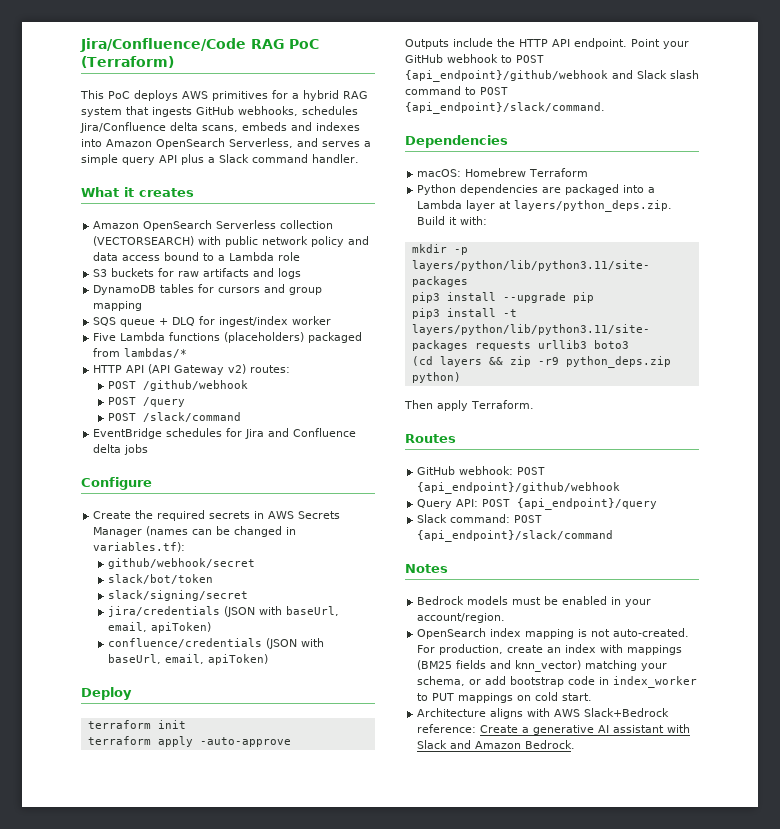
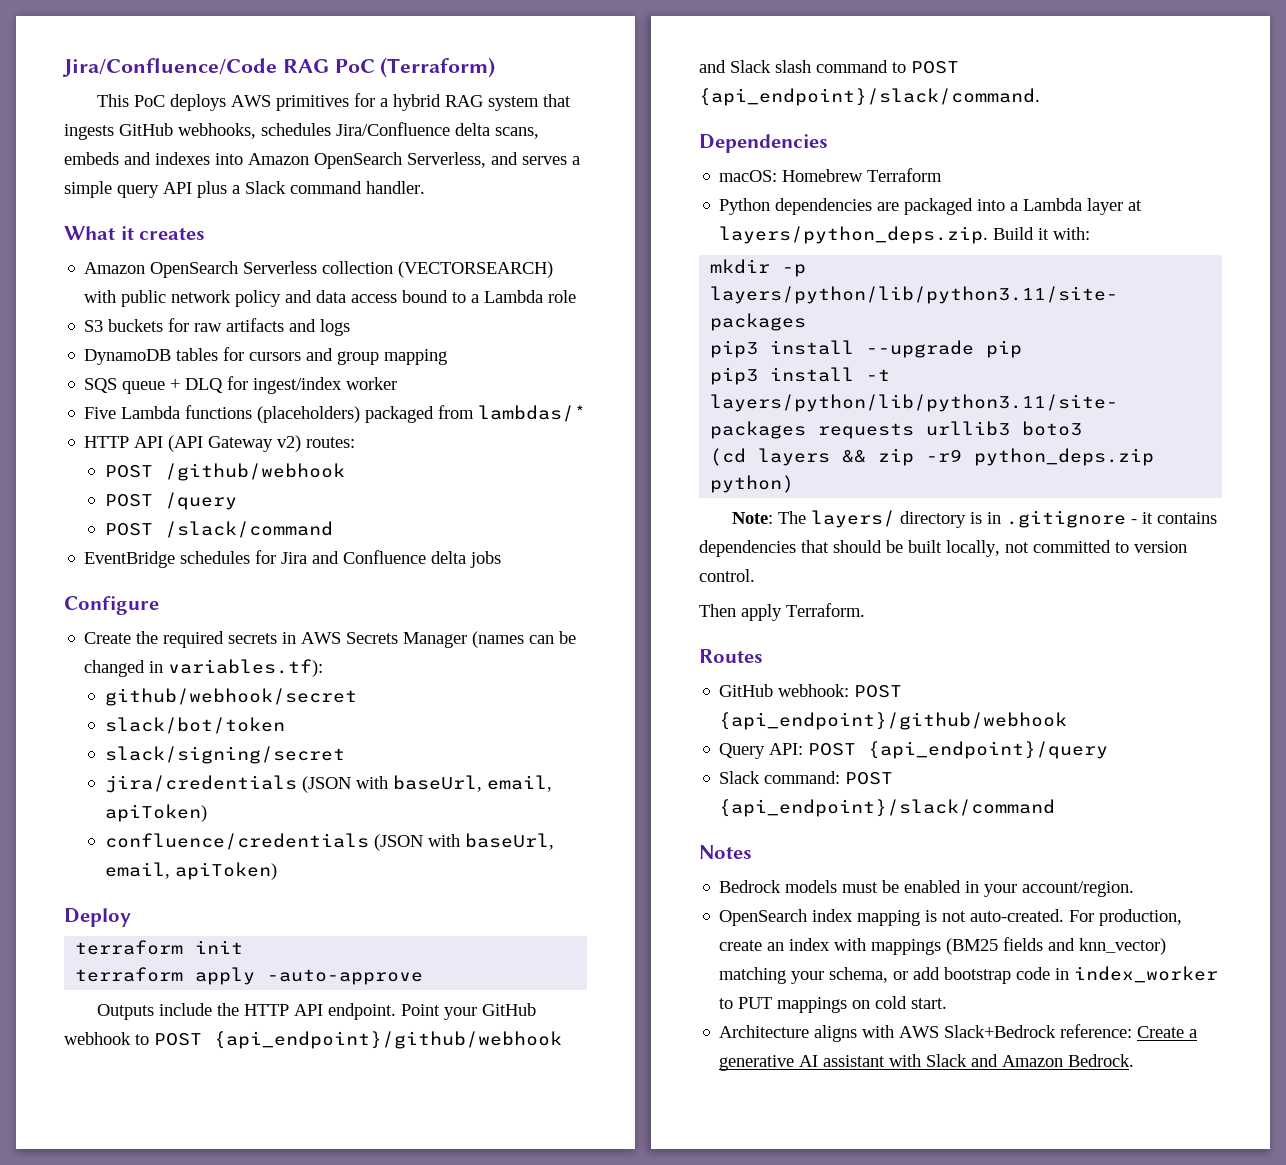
+ Note: The layers/ directory is in .gitignore - it contains dependencies that should be built locally, not committed to version control.

